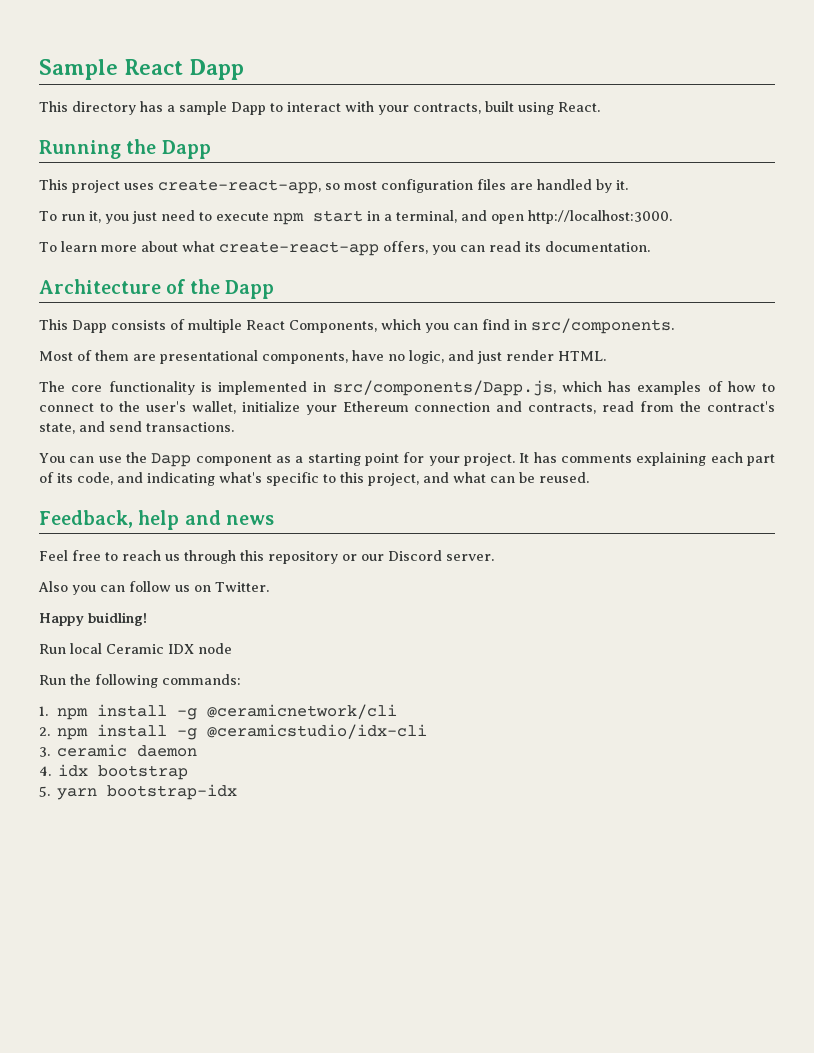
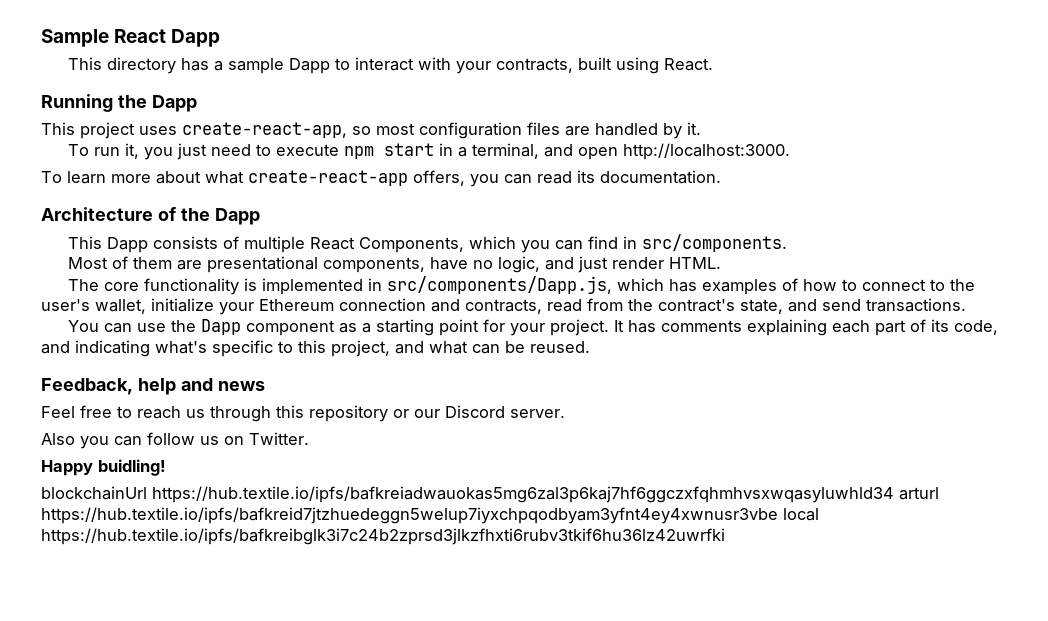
- Run local Ceramic IDX node
- Run the following commands:
- 1. npm install -g @ceramicnetwork/cli
- 2. npm install -g @ceramicstudio/idx-cli
- 3. ceramic daemon
- 4. idx bootstrap
- 5. yarn bootstrap-idx
+ blockchainUrl https://hub.textile.io/ipfs/bafkreiadwauokas5mg6zal3p6kaj7hf6ggczxfqhmhvsxwqasyluwhld34 arturl https://hub.textile.io/ipfs/bafkreid7jtzhuedeggn5welup7iyxchpqodbyam3yfnt4ey4xwnusr3vbe local https://hub.textile.io/ipfs/bafkreibglk3i7c24b2zprsd3jlkzfhxti6rubv3tkif6hu36lz42uwrfki

